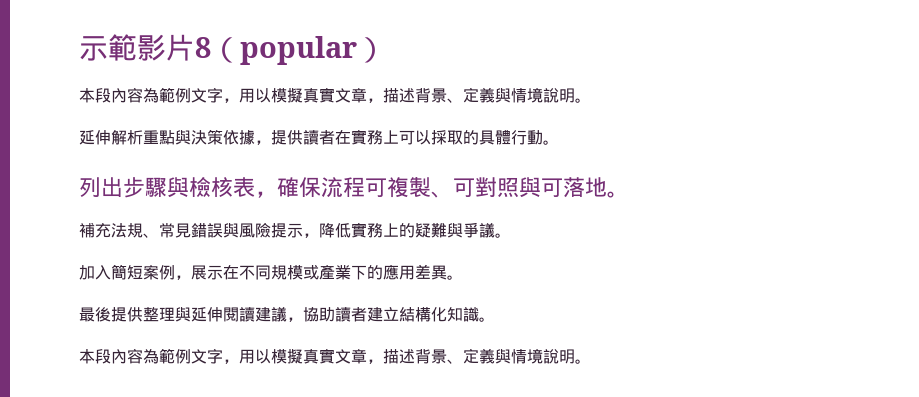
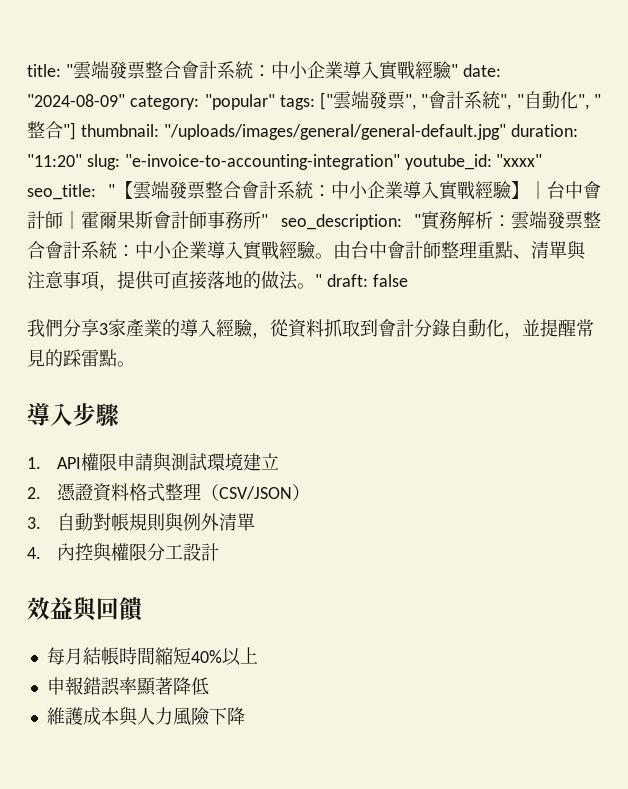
- 示範影片8（popular）
- 本段內容為範例文字，用以模擬真實文章，描述背景、定義與情境說明。
- 延伸解析重點與決策依據，提供讀者在實務上可以採取的具體行動。
- 列出步驟與檢核表，確保流程可複製、可對照與可落地。
- 補充法規、常見錯誤與風險提示，降低實務上的疑難與爭議。
- 加入簡短案例，展示在不同規模或產業下的應用差異。
- 最後提供整理與延伸閱讀建議，協助讀者建立結構化知識。
- 本段內容為範例文字，用以模擬真實文章，描述背景、定義與情境說明。
+ title: "雲端發票整合會計系統：中小企業導入實戰經驗" date: "2024-08-09" category: "popular" tags: ["雲端發票", "會計系統", "自動化", "整合"] thumbnail: "/uploads/images/general/general-default.jpg" duration: "11:20" slug: "e-invoice-to-accounting-integration" youtube_id: "xxxx" seo_title: "【雲端發票整合會計系統：中小企業導入實戰經驗】｜台中會計師｜霍爾果斯會計師事務所" seo_description: "實務解析：雲端發票整合會計系統：中小企業導入實戰經驗。由台中會計師整理重點、清單與注意事項，提供可直接落地的做法。" draft: false
+ 我們分享3家產業的導入經驗，從資料抓取到會計分錄自動化，並提醒常見的踩雷點。
+ 導入步驟
+ 1. API權限申請與測試環境建立
+ 2.憑證資料格式整理（CSV/JSON）
+ 3.自動對帳規則與例外清單
+ 4.內控與權限分工設計
+ 效益與回饋
+ 每月結帳時間縮短40%以上
+ 申報錯誤率顯著降低
+ 維護成本與人力風險下降

